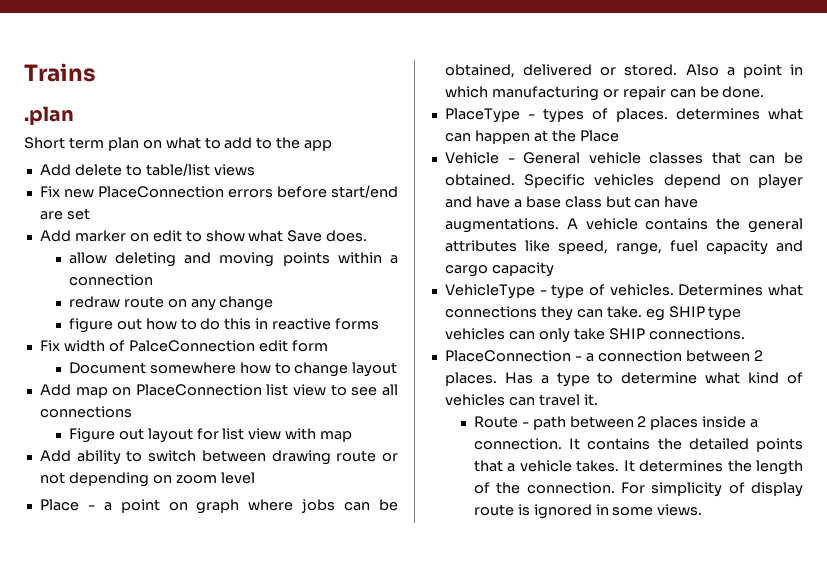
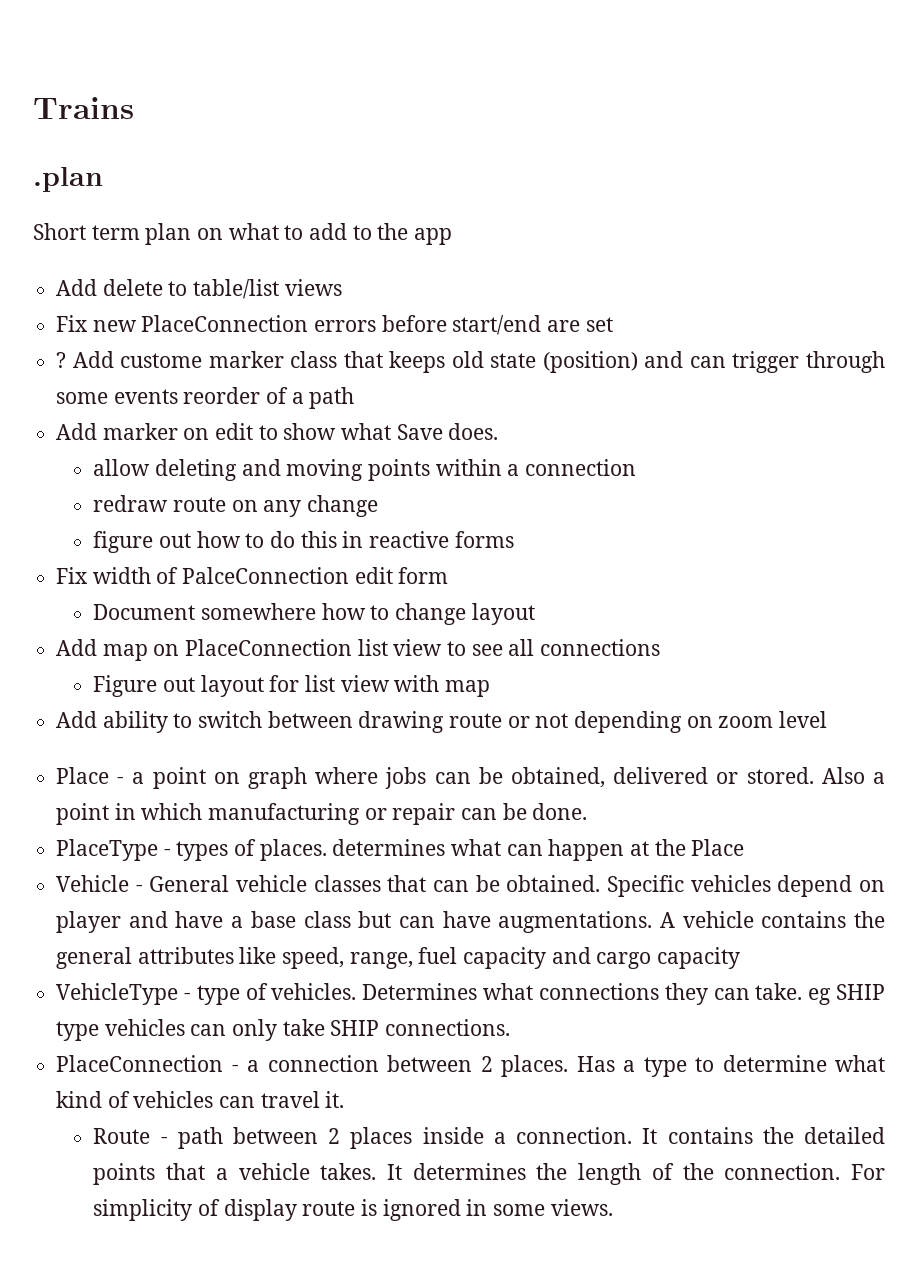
+ ? Add custome marker class that keeps old state (position) and can trigger through some events reorder of a path

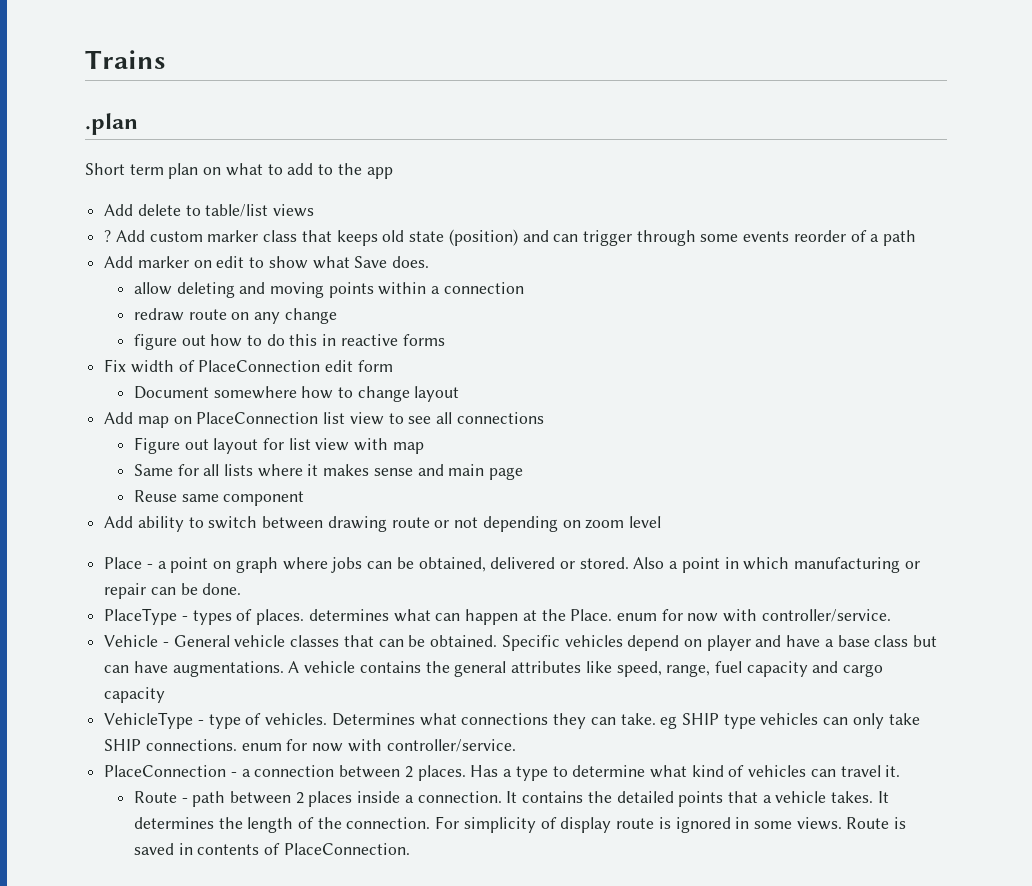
- Fix new PlaceConnection errors before start/end are set
- Add custome marker class that keeps old state (position) and can trigger through some events reorder of a path
+ Add custom marker class that keeps old state (position) and can trigger through some events reorder of a path
- Fix width of PalceConnection edit form
+ Fix width of PlaceConnection edit form
+ Same for all lists where it makes sense and main page
+ Reuse same component
- PlaceType - types of places. determines what can happen at the Place
+ PlaceType - types of places. determines what can happen at the Place. enum for now with controller/service.
- Determines what connections they can take. eg SHIP type vehicles can only take SHIP connections.
+ Determines what connections they can take. eg SHIP type vehicles can only take SHIP connections. enum for now with controller/service.
+ Route is saved in contents of PlaceConnection.

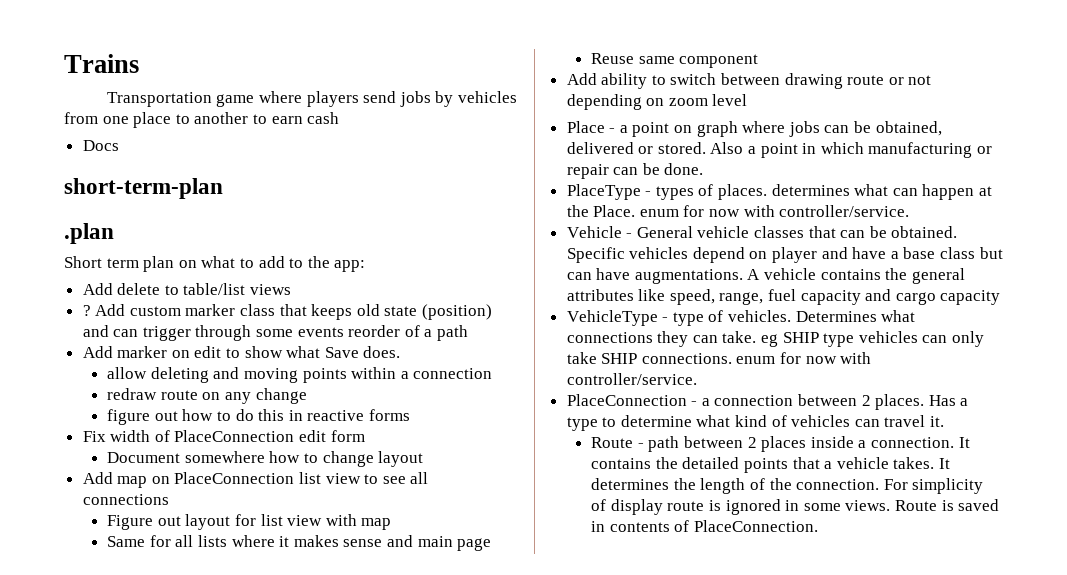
+ Transportation game where players send jobs by vehicles from one place to another to earn cash
+ Docs
+ short-term-plan
- Short term plan on what to add to the app
+ Short term plan on what to add to the app:

